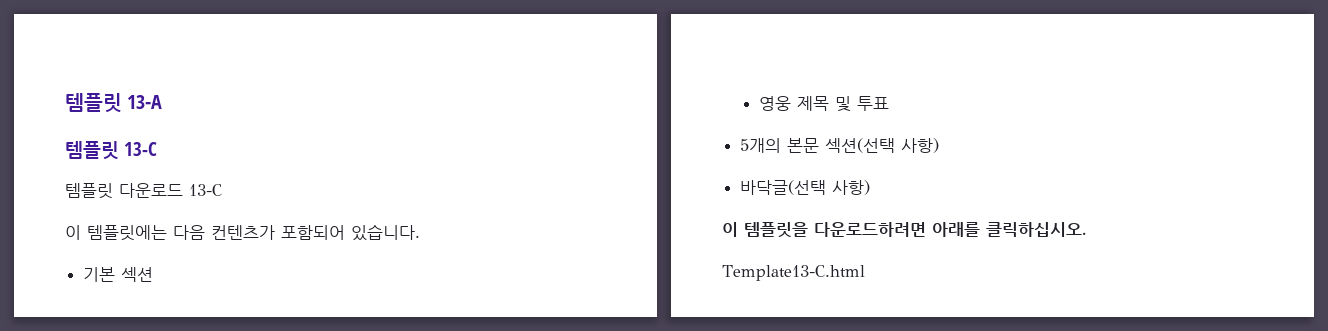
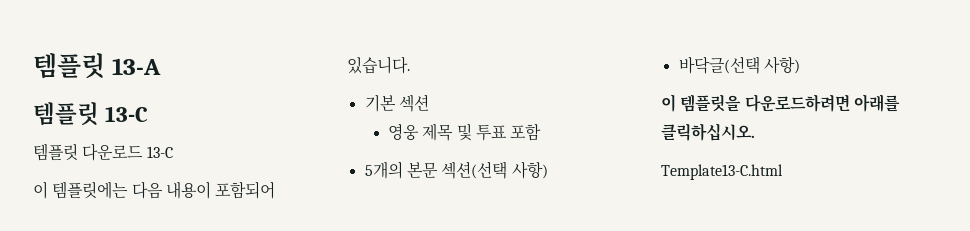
- 이 템플릿에는 다음 컨텐츠가 포함되어 있습니다.
+ 이 템플릿에는 다음 내용이 포함되어 있습니다.
- 영웅 제목 및 투표
+ 영웅 제목 및 투표 포함

